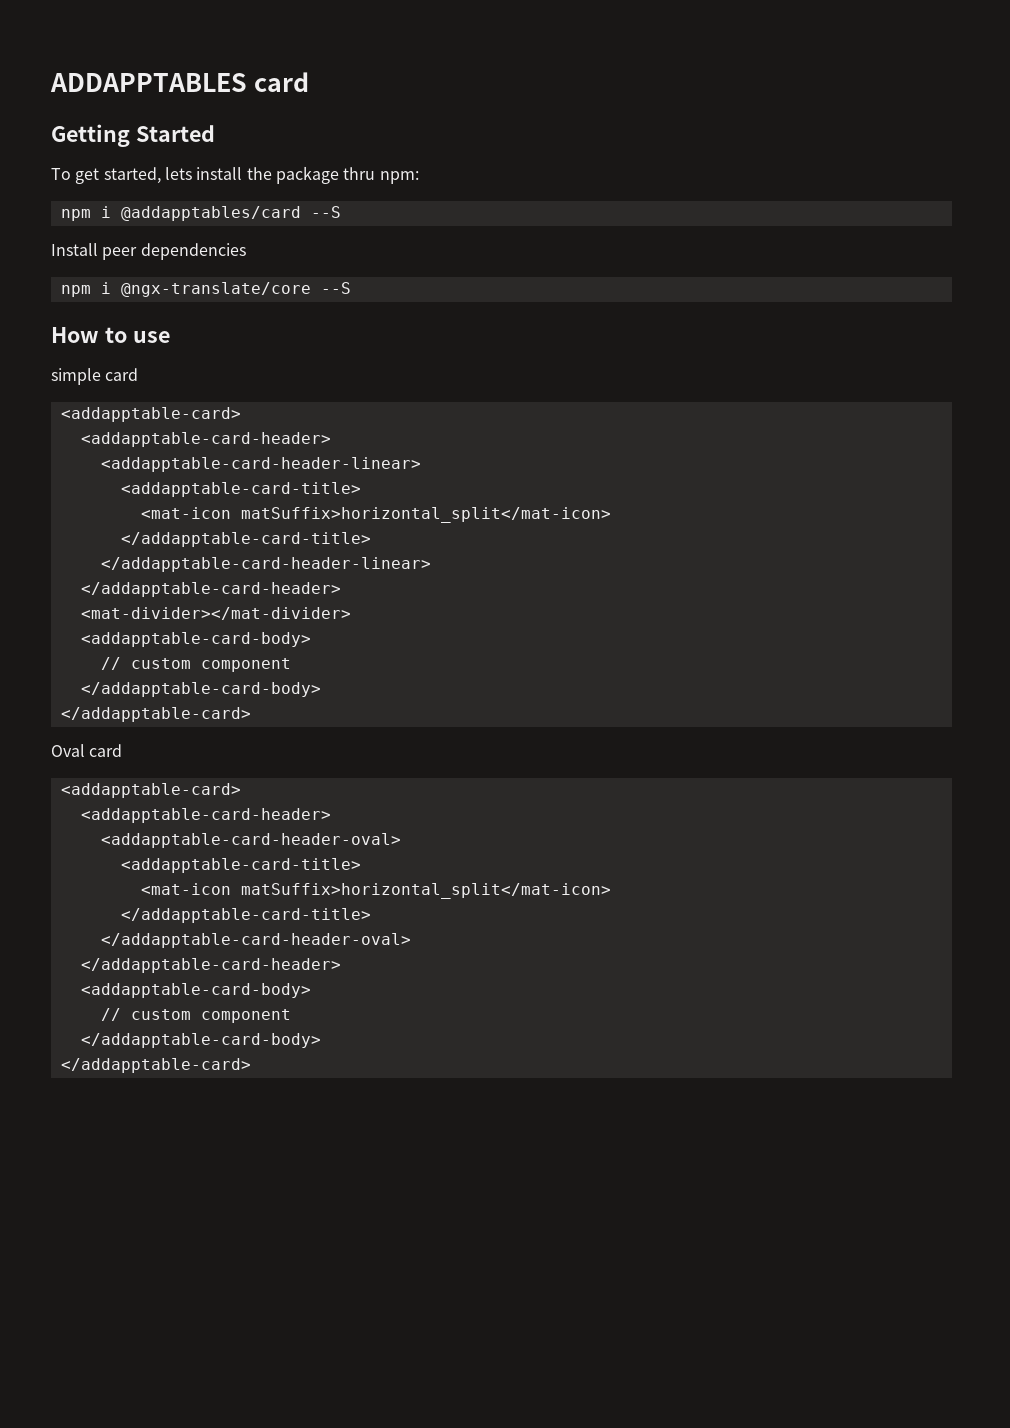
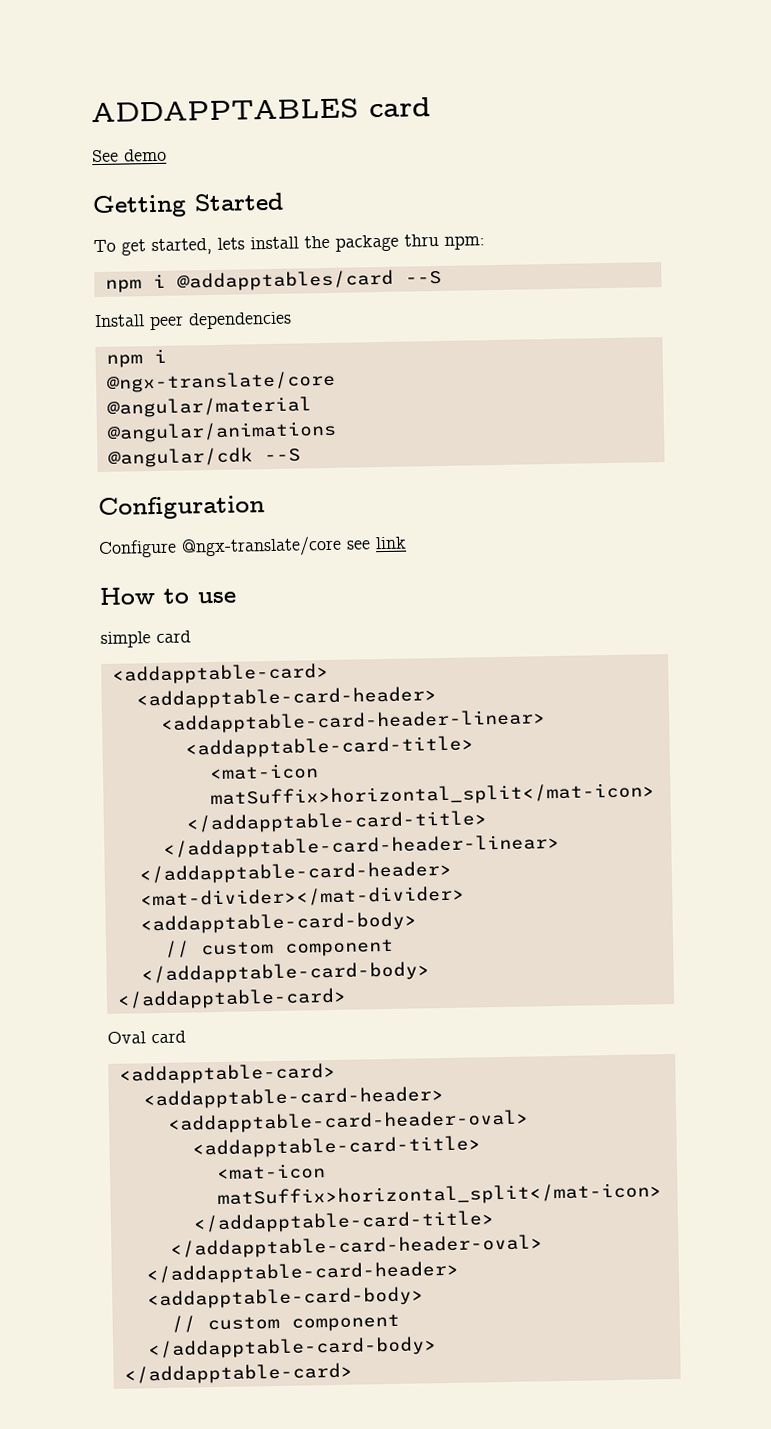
+ See demo
  Install peer dependencies
- npm i @ngx-translate/core --S
+ npm i
+ @ngx-translate/core
+ @angular/material
+ @angular/animations
+ @angular/cdk --S
+ Configuration
+ Configure @ngx-translate/core see link

